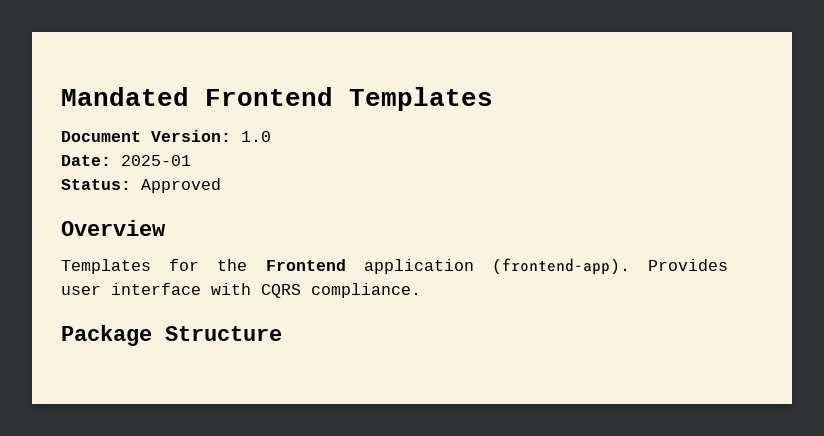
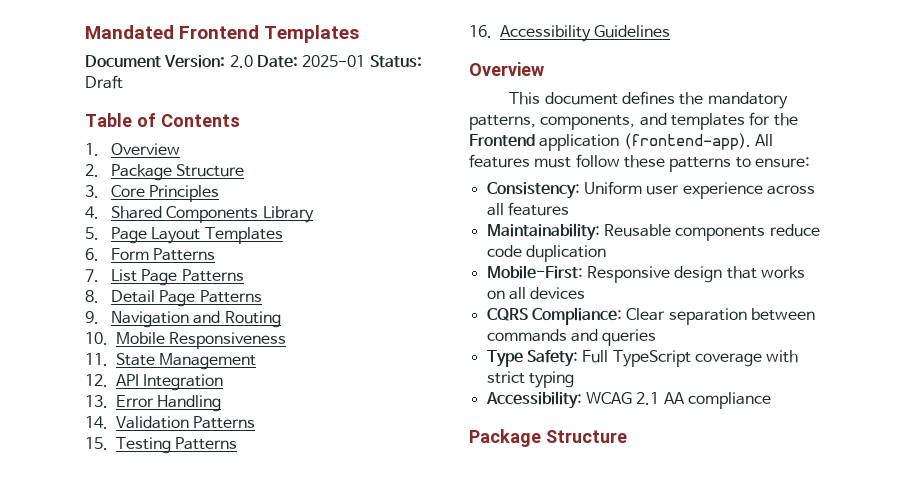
- Document Version: 1.0
- Date: 2025-01
- Status: Approved
+ Document Version: 2.0 Date: 2025-01 Status: Draft
+ Table of Contents
+ 1. Overview
+ 2. Package Structure
+ 3. Core Principles
+ 4. Shared Components Library
+ 5. Page Layout Templates
+ 6. Form Patterns
+ 7. List Page Patterns
+ 8. Detail Page Patterns
+ 9. Navigation and Routing
+ 10. Mobile Responsiveness
+ 11. State Management
+ 12. API Integration
+ 13. Error Handling
+ 14. Validation Patterns
+ 15. Testing Patterns
+ 16. Accessibility Guidelines
  Overview
- Templates for the Frontend application (frontend-app).
+ This document defines the mandatory patterns, components, and templates for the Frontend application (frontend-app).
- Provides user interface with CQRS compliance.
+ All features must follow these patterns to ensure:
+ Consistency: Uniform user experience across all features
+ Maintainability: Reusable components reduce code duplication
+ Mobile-First: Responsive design that works on all devices
+ CQRS Compliance: Clear separation between commands and queries
+ Type Safety: Full TypeScript coverage with strict typing
+ Accessibility: WCAG 2.1 AA compliance

